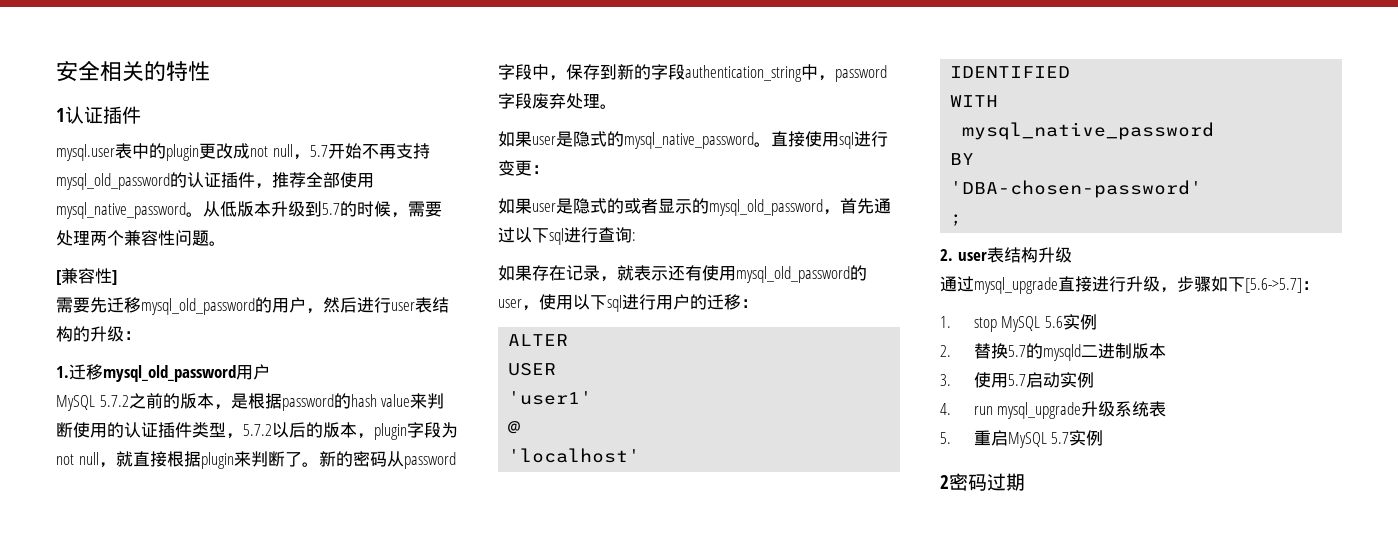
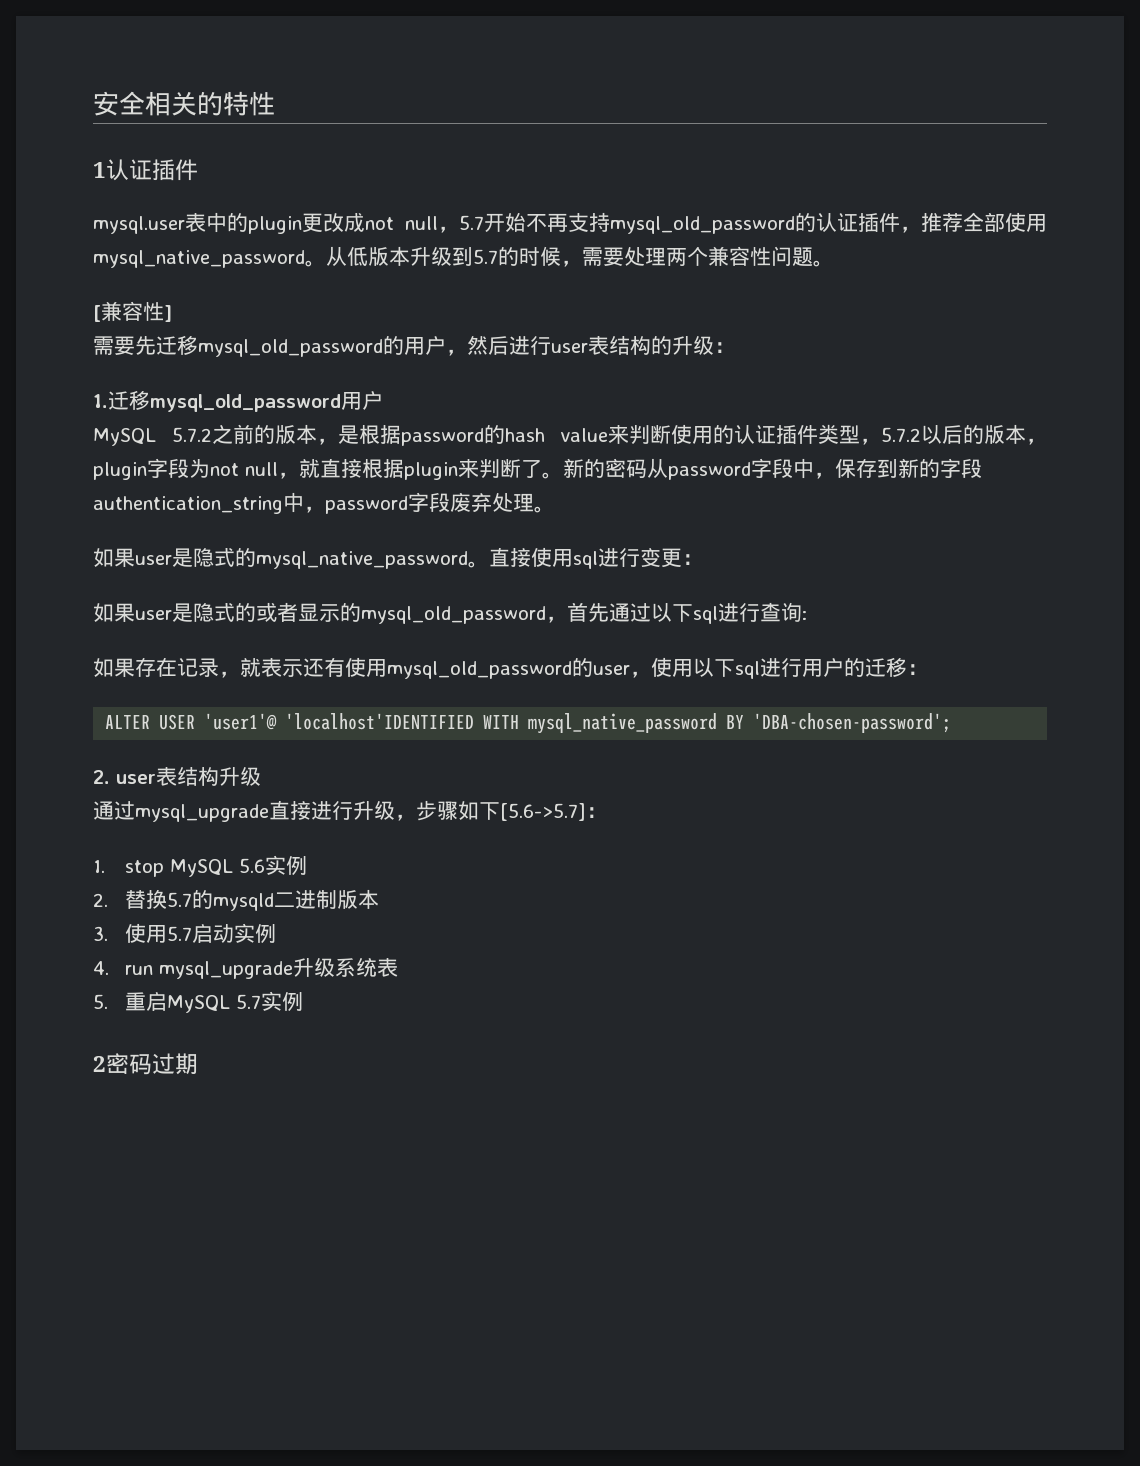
- ALTER
- USER
- 'user1'
- @
- 'localhost'
- IDENTIFIED
- WITH
- mysql_native_password
- BY
- 'DBA-chosen-password'
- ;
+ ALTER USER 'user1'@ 'localhost'IDENTIFIED WITH mysql_native_password BY 'DBA-chosen-password';

